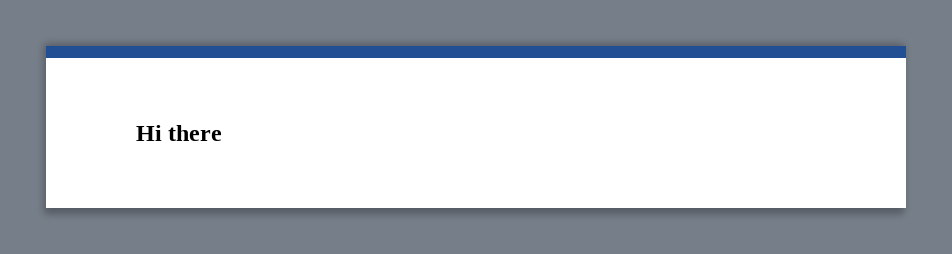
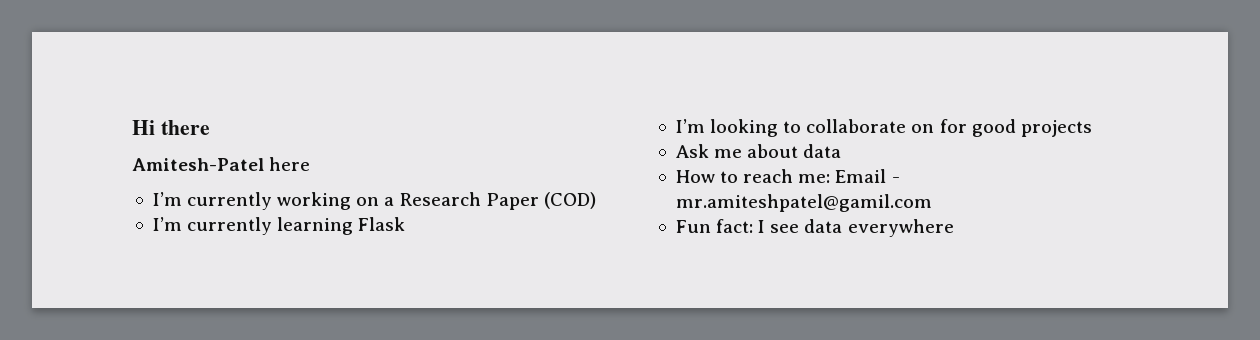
+ Amitesh-Patel here
+ I’m currently working on a Research Paper (COD)
+ I’m currently learning Flask
+ I’m looking to collaborate on for good projects
+ Ask me about data
+ How to reach me: Email - mr.amiteshpatel@gamil.com
+ Fun fact: I see data everywhere

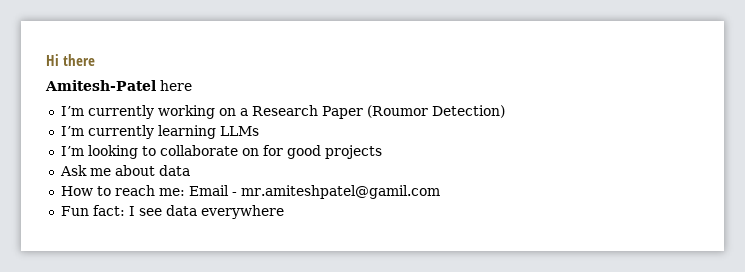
- I’m currently working on a Research Paper (COD)
+ I’m currently working on a Research Paper (Roumor Detection)
- I’m currently learning Flask
+ I’m currently learning LLMs

